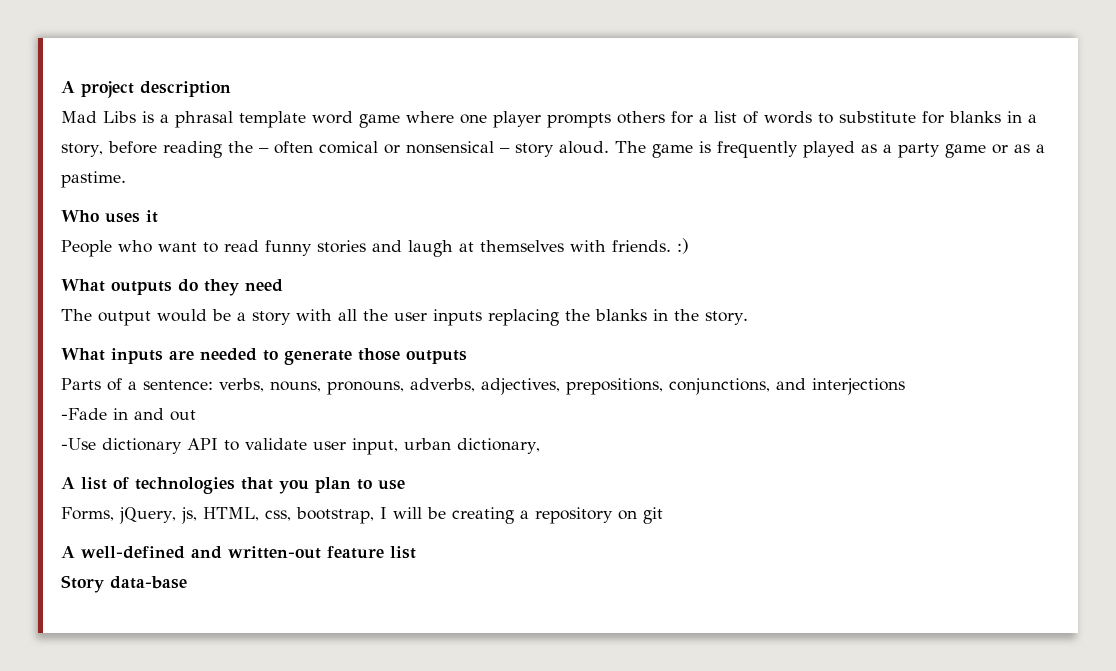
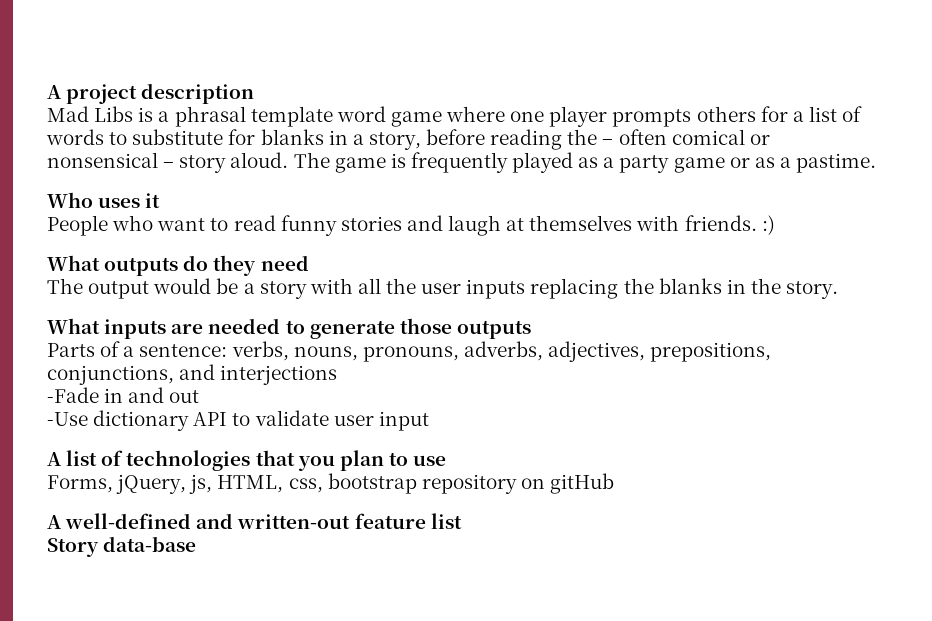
- -Use dictionary API to validate user input, urban dictionary,
+ -Use dictionary API to validate user input
- Forms, jQuery, js, HTML, css, bootstrap, I will be creating a repository on git
+ Forms, jQuery, js, HTML, css, bootstrap repository on gitHub

